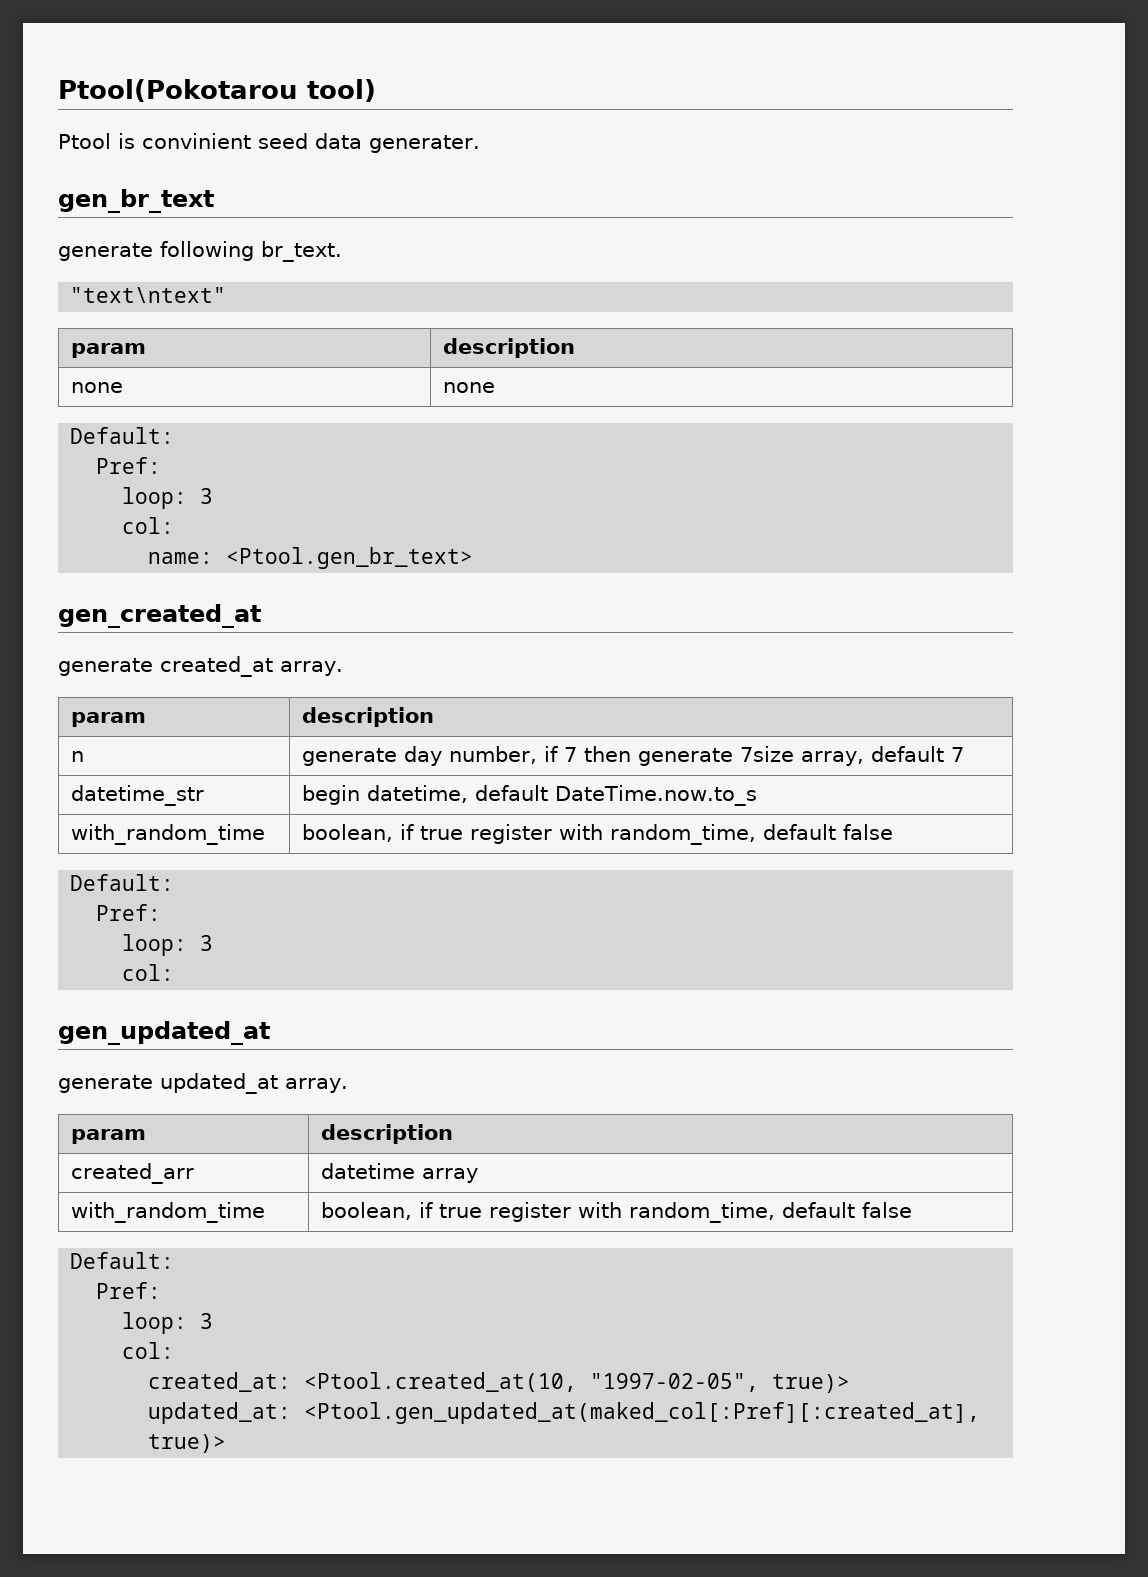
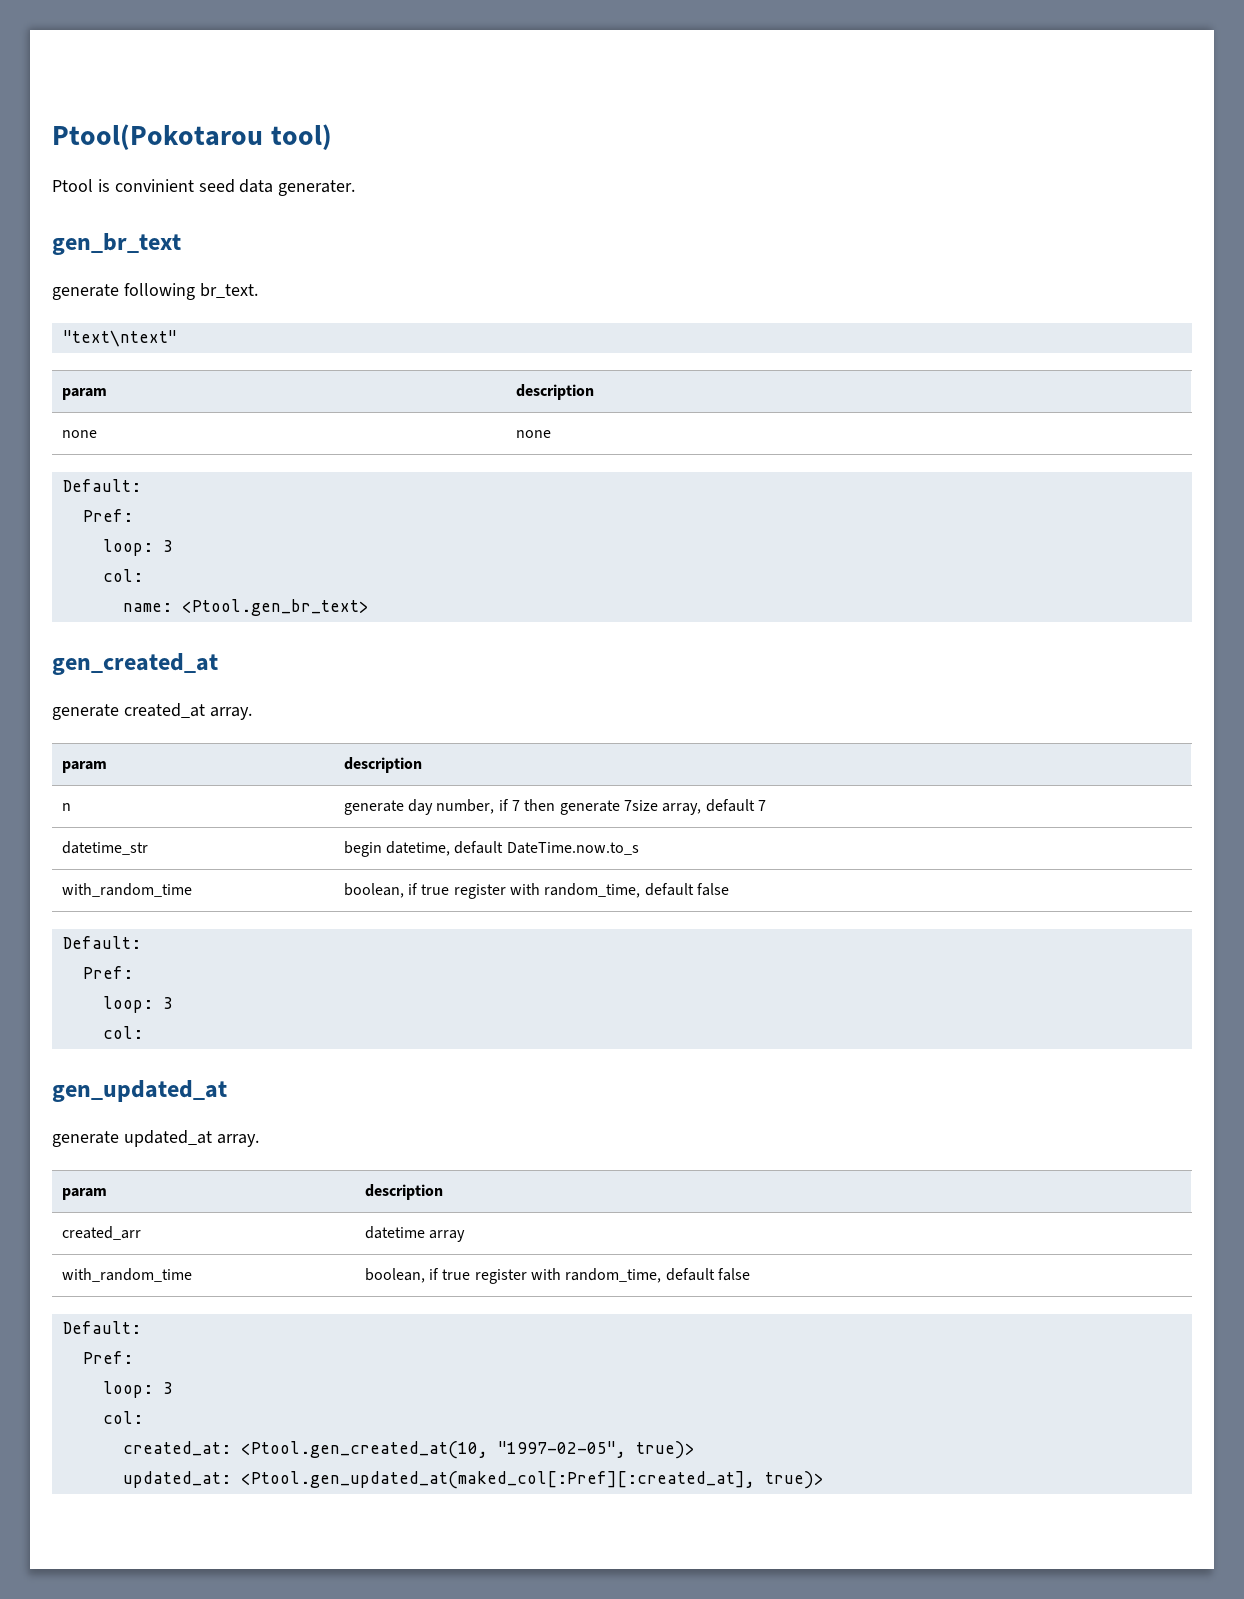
- created_at: <Ptool.created_at(10, "1997-02-05", true)>
+ created_at: <Ptool.gen_created_at(10, "1997-02-05", true)>

